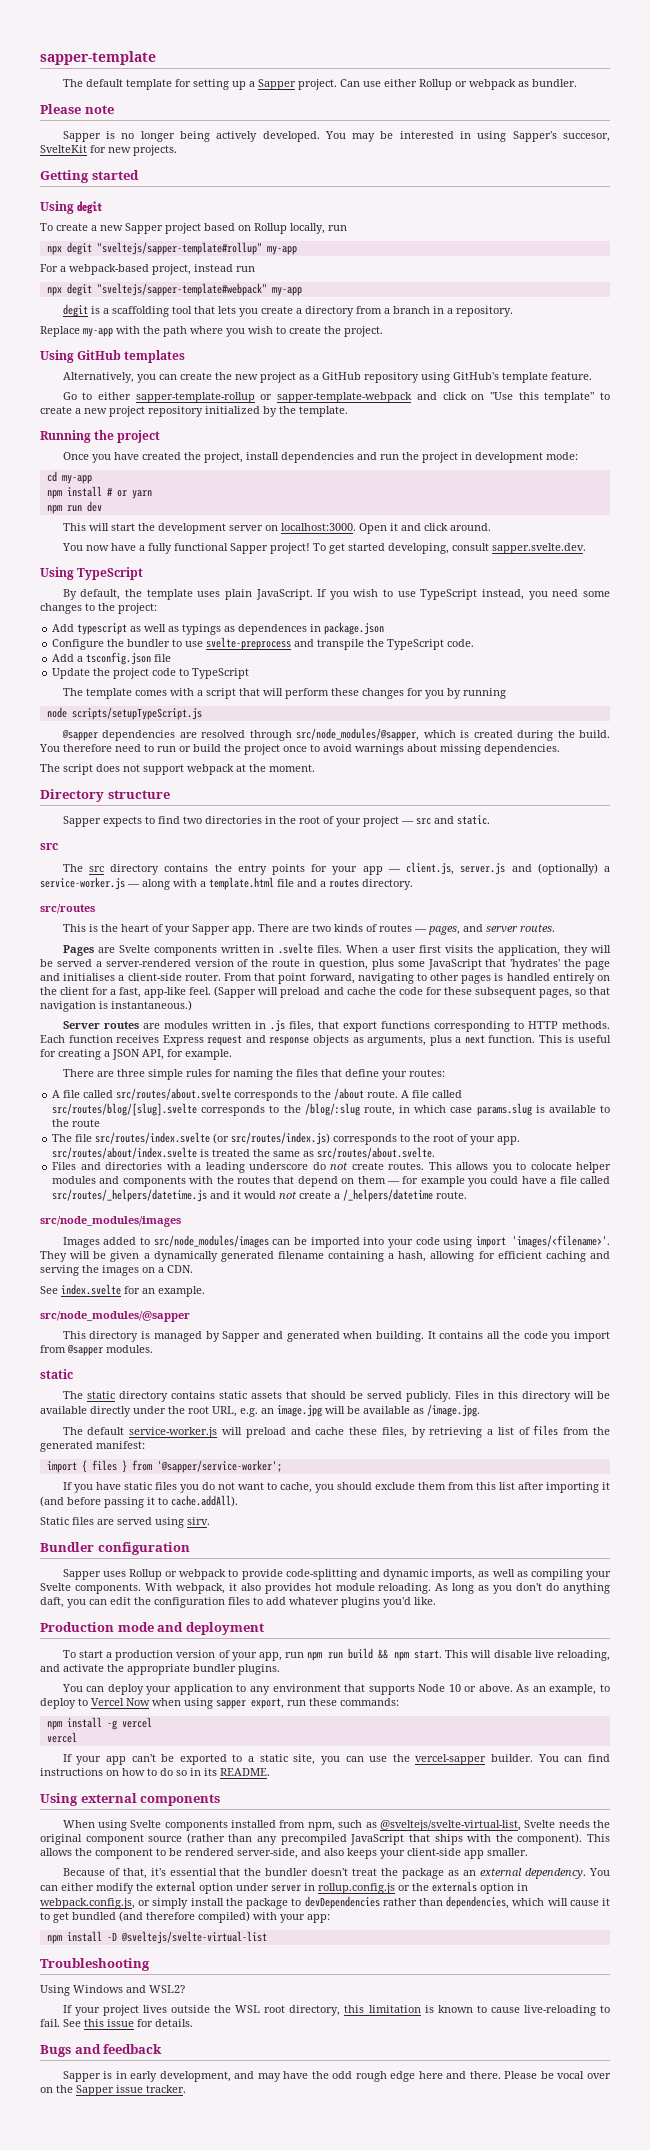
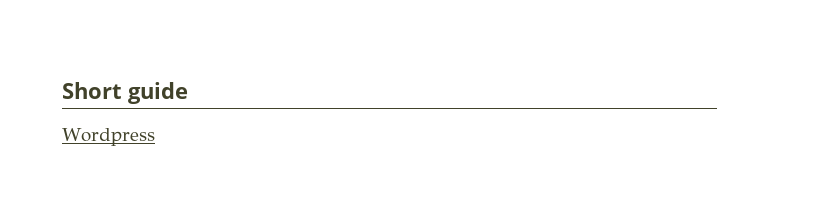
- sapper-template
- The default template for setting up a Sapper project. Can use either Rollup or webpack as bundler.
- Please note
- Sapper is no longer being actively developed. You may be interested in using Sapper's succesor, SvelteKit for new projects.
- Getting started
- Using degit
- To create a new Sapper project based on Rollup locally, run
- npx degit "sveltejs/sapper-template#rollup" my-app
- For a webpack-based project, instead run
- npx degit "sveltejs/sapper-template#webpack" my-app
- degit is a scaffolding tool that lets you create a directory from a branch in a repository.
- Replace my-app with the path where you wish to create the project.
- Using GitHub templates
- Alternatively, you can create the new project as a GitHub repository using GitHub's template feature.
- Go to either sapper-template-rollup or sapper-template-webpack and click on "Use this template" to create a new project repository initialized by the template.
- Running the project
- Once you have created the project, install dependencies and run the project in development mode:
- cd my-app
- npm install # or yarn
- npm run dev
- This will start the development server on localhost:3000. Open it and click around.
- You now have a fully functional Sapper project! To get started developing, consult sapper.svelte.dev.
- Using TypeScript
- By default, the template uses plain JavaScript. If you wish to use TypeScript instead, you need some changes to the project:
- Add typescript as well as typings as dependences in package.json
- Configure the bundler to use svelte-preprocess and transpile the TypeScript code.
- Add a tsconfig.json file
- Update the project code to TypeScript
- The template comes with a script that will perform these changes for you by running
- node scripts/setupTypeScript.js
- @sapper dependencies are resolved through src/node_modules/@sapper, which is created during the build. You therefore need to run or build the project once to avoid warnings about missing dependencies.
- The script does not support webpack at the moment.
- Directory structure
- Sapper expects to find two directories in the root of your project — src and static.
- src
- The src directory contains the entry points for your app — client.js, server.js and (optionally) a service-worker.js — along with a template.html file and a routes directory.
- src/routes
- This is the heart of your Sapper app. There are two kinds of routes — pages, and server routes.
- Pages are Svelte components written in .svelte files. When a user first visits the application, they will be served a server-rendered version of the route in question, plus some JavaScript that 'hydrates' the page and initialises a client-side router. From that point forward, navigating to other pages is handled entirely on the client for a fast, app-like feel. (Sapper will preload and cache the code for these subsequent pages, so that navigation is instantaneous.)
- Server routes are modules written in .js files, that export functions corresponding to HTTP methods. Each function receives Express request and response objects as arguments, plus a next function. This is useful for creating a JSON API, for example.
- There are three simple rules for naming the files that define your routes:
- A file called src/routes/about.svelte corresponds to the /about route. A file called src/routes/blog/[slug].svelte corresponds to the /blog/:slug route, in which case params.slug is available to the route
- The file src/routes/index.svelte (or src/routes/index.js) corresponds to the root of your app. src/routes/about/index.svelte is treated the same as src/routes/about.svelte.
- Files and directories with a leading underscore do not create routes. This allows you to colocate helper modules and components with the routes that depend on them — for example you could have a file called src/routes/_helpers/datetime.js and it would not create a /_helpers/datetime route.
- src/node_modules/images
- Images added to src/node_modules/images can be imported into your code using import 'images/<filename>'. They will be given a dynamically generated filename containing a hash, allowing for efficient caching and serving the images on a CDN.
- See index.svelte for an example.
- src/node_modules/@sapper
- This directory is managed by Sapper and generated when building. It contains all the code you import from @sapper modules.
- static
- The static directory contains static assets that should be served publicly. Files in this directory will be available directly under the root URL, e.g. an image.jpg will be available as /image.jpg.
- The default service-worker.js will preload and cache these files, by retrieving a list of files from the generated manifest:
- import { files } from '@sapper/service-worker';
- If you have static files you do not want to cache, you should exclude them from this list after importing it (and before passing it to cache.addAll).
- Static files are served using sirv.
- Bundler configuration
- Sapper uses Rollup or webpack to provide code-splitting and dynamic imports, as well as compiling your Svelte components. With webpack, it also provides hot module reloading. As long as you don't do anything daft, you can edit the configuration files to add whatever plugins you'd like.
- Production mode and deployment
- To start a production version of your app, run npm run build && npm start. This will disable live reloading, and activate the appropriate bundler plugins.
- You can deploy your application to any environment that supports Node 10 or above. As an example, to deploy to Vercel Now when using sapper export, run these commands:
- npm install -g vercel
- vercel
- If your app can't be exported to a static site, you can use the vercel-sapper builder. You can find instructions on how to do so in its README.
- Using external components
- When using Svelte components installed from npm, such as @sveltejs/svelte-virtual-list, Svelte needs the original component source (rather than any precompiled JavaScript that ships with the component). This allows the component to be rendered server-side, and also keeps your client-side app smaller.
- Because of that, it's essential that the bundler doesn't treat the package as an external dependency. You can either modify the external option under server in rollup.config.js or the externals option in webpack.config.js, or simply install the package to devDependencies rather than dependencies, which will cause it to get bundled (and therefore compiled) with your app:
- npm install -D @sveltejs/svelte-virtual-list
- Troubleshooting
- Using Windows and WSL2?
- If your project lives outside the WSL root directory, this limitation is known to cause live-reloading to fail. See this issue for details.
- Bugs and feedback
- Sapper is in early development, and may have the odd rough edge here and there. Please be vocal over on the Sapper issue tracker.
+ Short guide
+ Wordpress

